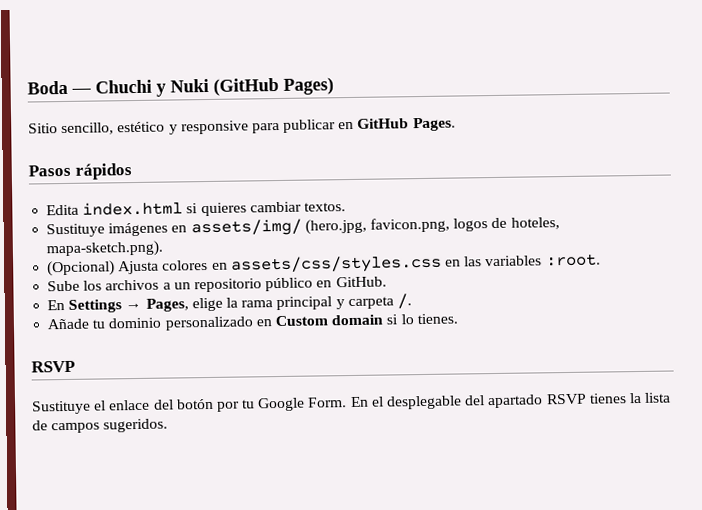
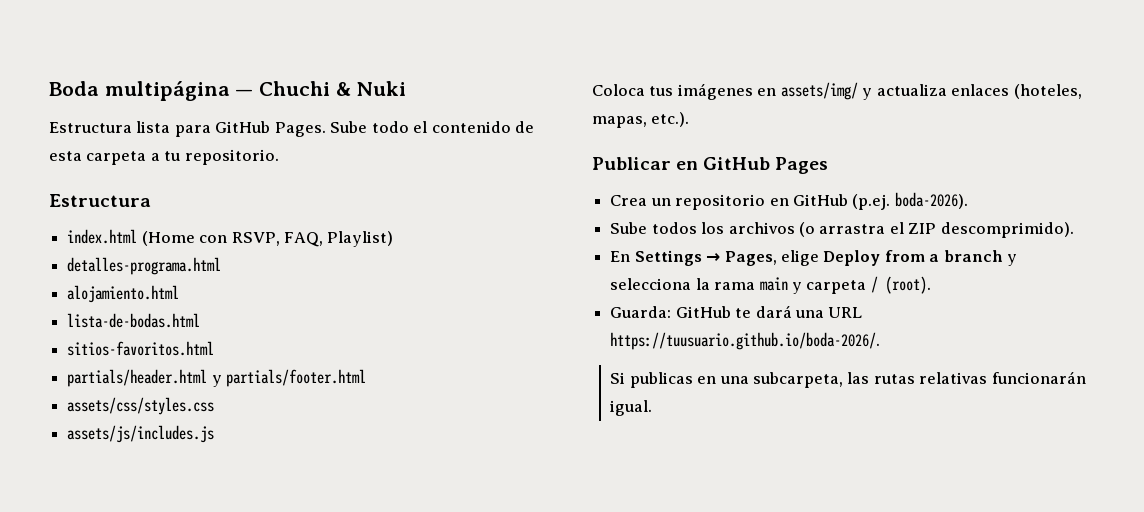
- Boda — Chuchi y Nuki (GitHub Pages)
- Sitio sencillo, estético y responsive para publicar en GitHub Pages.
- Pasos rápidos
- Edita index.html si quieres cambiar textos.
- Sustituye imágenes en assets/img/ (hero.jpg, favicon.png, logos de hoteles, mapa-sketch.png).
- (Opcional) Ajusta colores en assets/css/styles.css en las variables :root.
- Sube los archivos a un repositorio público en GitHub.
+ Boda multipágina — Chuchi & Nuki
+ Estructura lista para GitHub Pages. Sube todo el contenido de esta carpeta a tu repositorio.
+ Estructura
+ index.html (Home con RSVP, FAQ, Playlist)
+ detalles-programa.html
+ alojamiento.html
+ lista-de-bodas.html
+ sitios-favoritos.html
+ partials/header.html y partials/footer.html
+ assets/css/styles.css
+ assets/js/includes.js
+ Coloca tus imágenes en assets/img/ y actualiza enlaces (hoteles, mapas, etc.).
+ Publicar en GitHub Pages
+ Crea un repositorio en GitHub (p.ej. boda-2026).
+ Sube todos los archivos (o arrastra el ZIP descomprimido).
- En Settings → Pages, elige la rama principal y carpeta /.
- Añade tu dominio personalizado en Custom domain si lo tienes.
- RSVP
- Sustituye el enlace del botón por tu Google Form. En el desplegable del apartado RSVP tienes la lista de campos sugeridos.
+ En Settings → Pages, elige Deploy from a branch y selecciona la rama main y carpeta / (root).
+ Guarda: GitHub te dará una URL https://tuusuario.github.io/boda-2026/.
+ Si publicas en una subcarpeta, las rutas relativas funcionarán igual.

